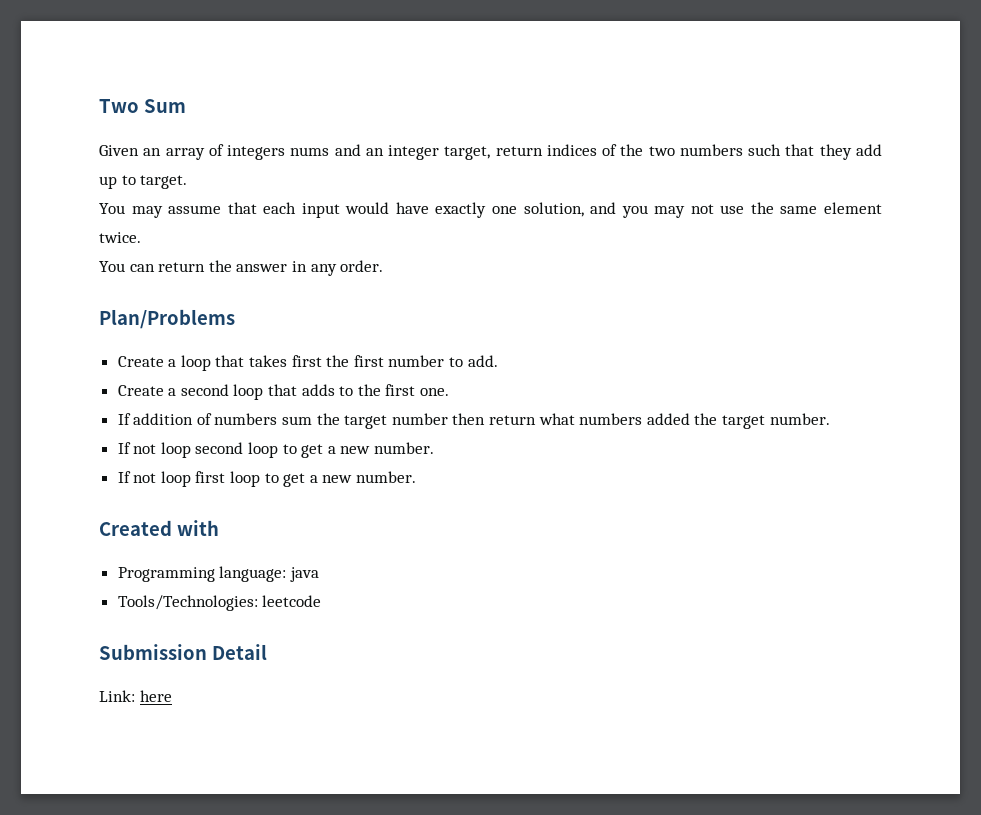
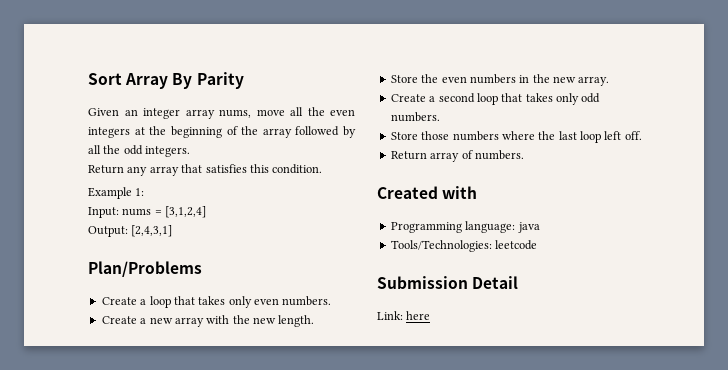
- Two Sum
- Given an array of integers nums and an integer target, return indices of the two numbers such that they add up to target.
- You may assume that each input would have exactly one solution, and you may not use the same element twice.
- You can return the answer in any order.
+ Sort Array By Parity
+ Given an integer array nums, move all the even integers at the beginning of the array followed by all the odd integers.
+ Return any array that satisfies this condition.
+ Example 1:
+ Input: nums = [3,1,2,4]
+ Output: [2,4,3,1]
- Create a loop that takes first the first number to add.
+ Create a loop that takes only even numbers.
+ Create a new array with the new length.
+ Store the even numbers in the new array.
- Create a second loop that adds to the first one.
- If addition of numbers sum the target number then return what numbers added the target number.
- If not loop second loop to get a new number.
- If not loop first loop to get a new number.
+ Create a second loop that takes only odd numbers.
+ Store those numbers where the last loop left off.
+ Return array of numbers.

